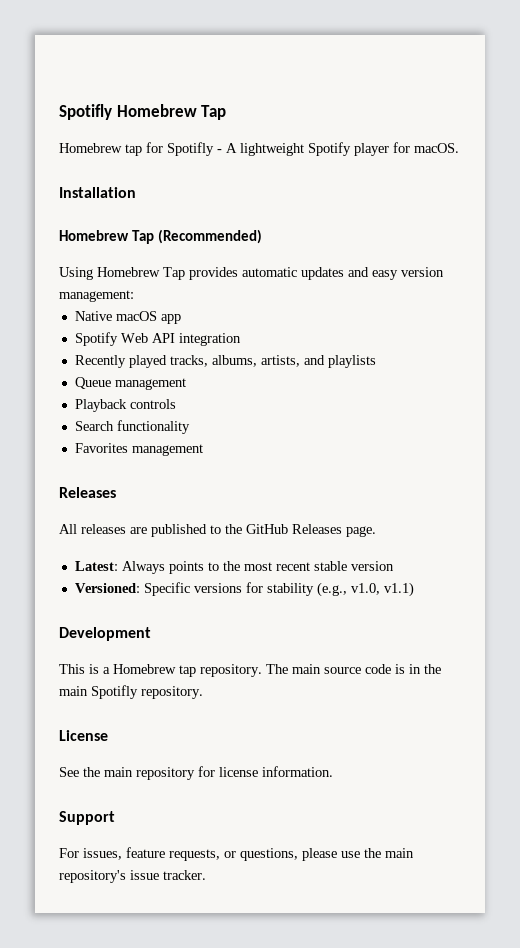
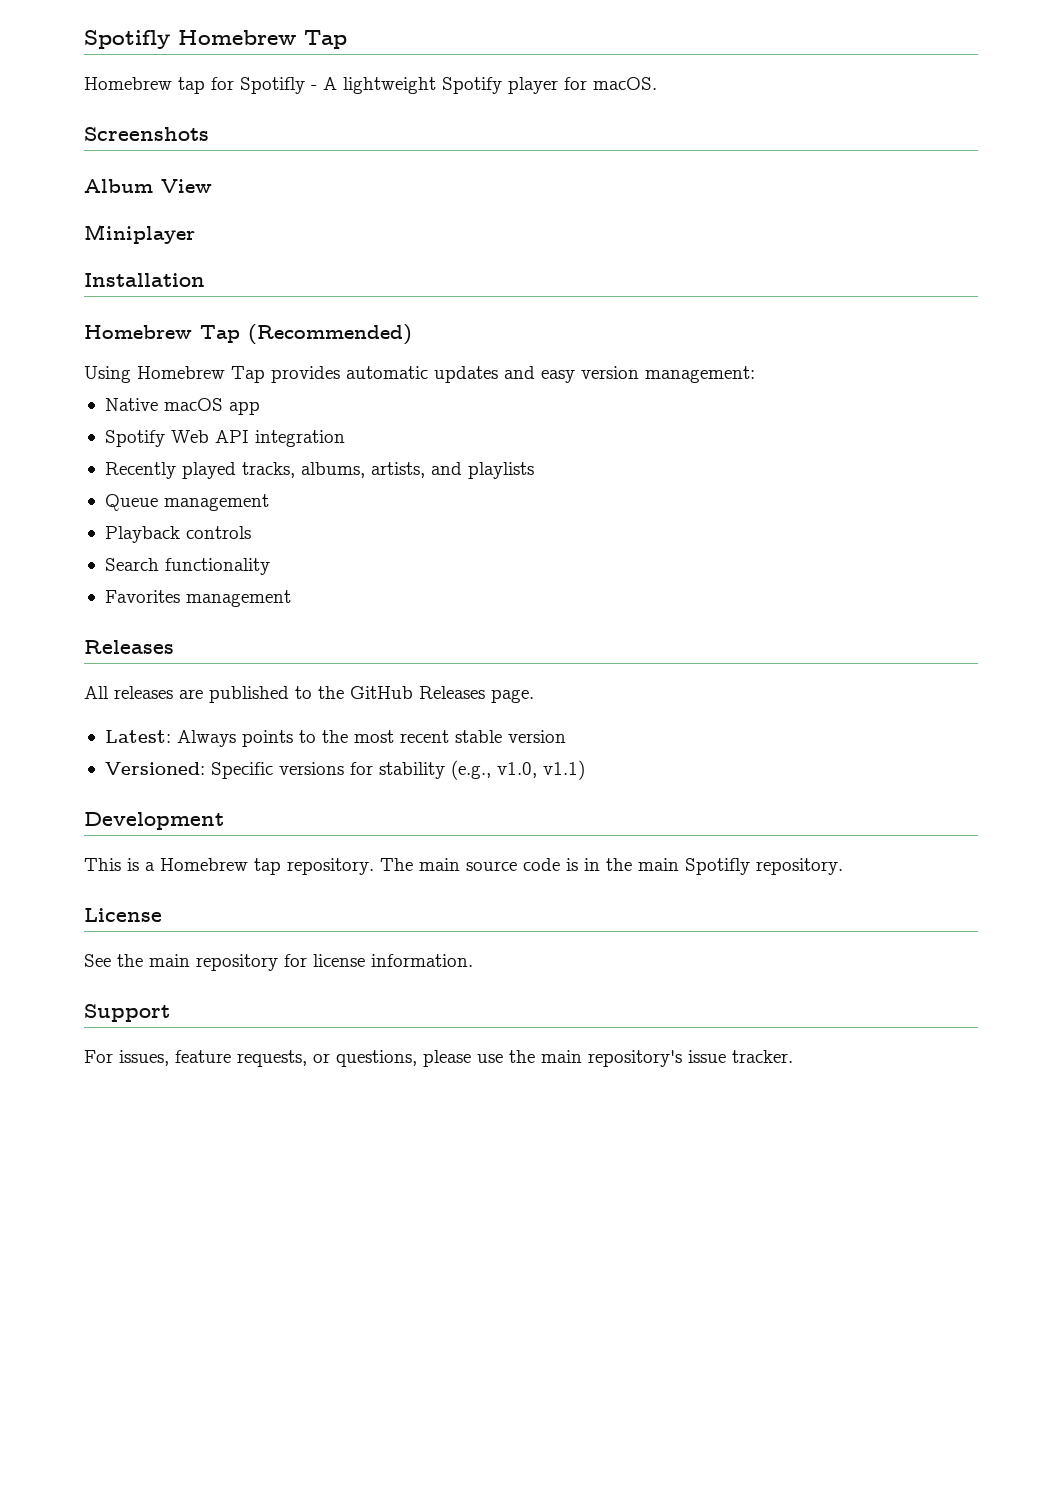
+ Screenshots
+ Album View
+ Miniplayer

